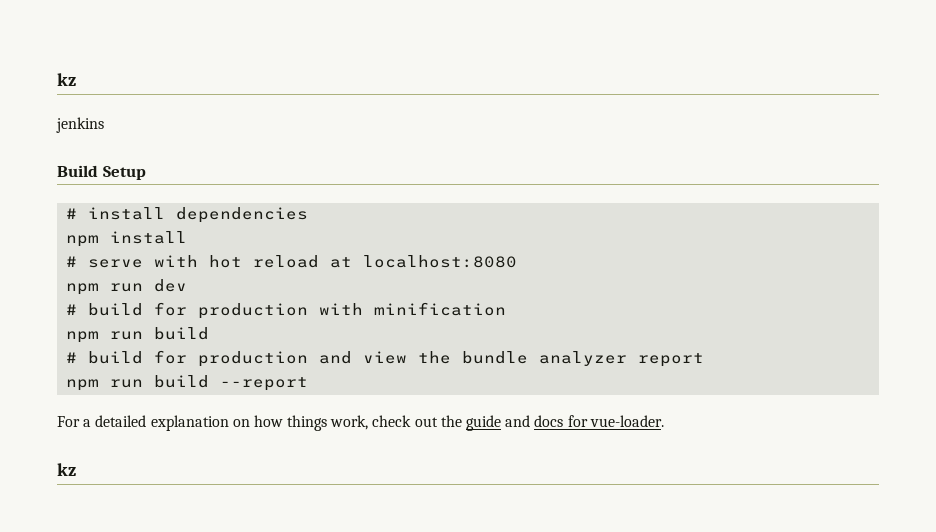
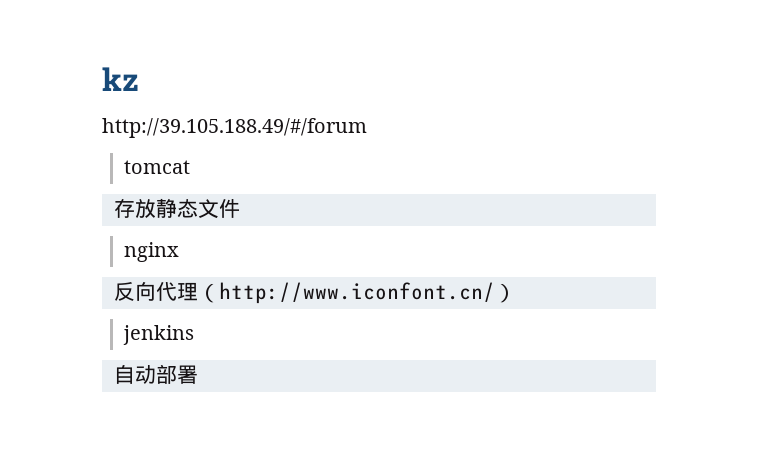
+ http://39.105.188.49/#/forum
+ tomcat
+ 存放静态文件
+ nginx
+ 反向代理（http://www.iconfont.cn/）
  jenkins
- Build Setup
- # install dependencies
- npm install
- # serve with hot reload at localhost:8080
- npm run dev
- # build for production with minification
- npm run build
- # build for production and view the bundle analyzer report
- npm run build --report
- For a detailed explanation on how things work, check out the guide and docs for vue-loader.
- kz
+ 自动部署

